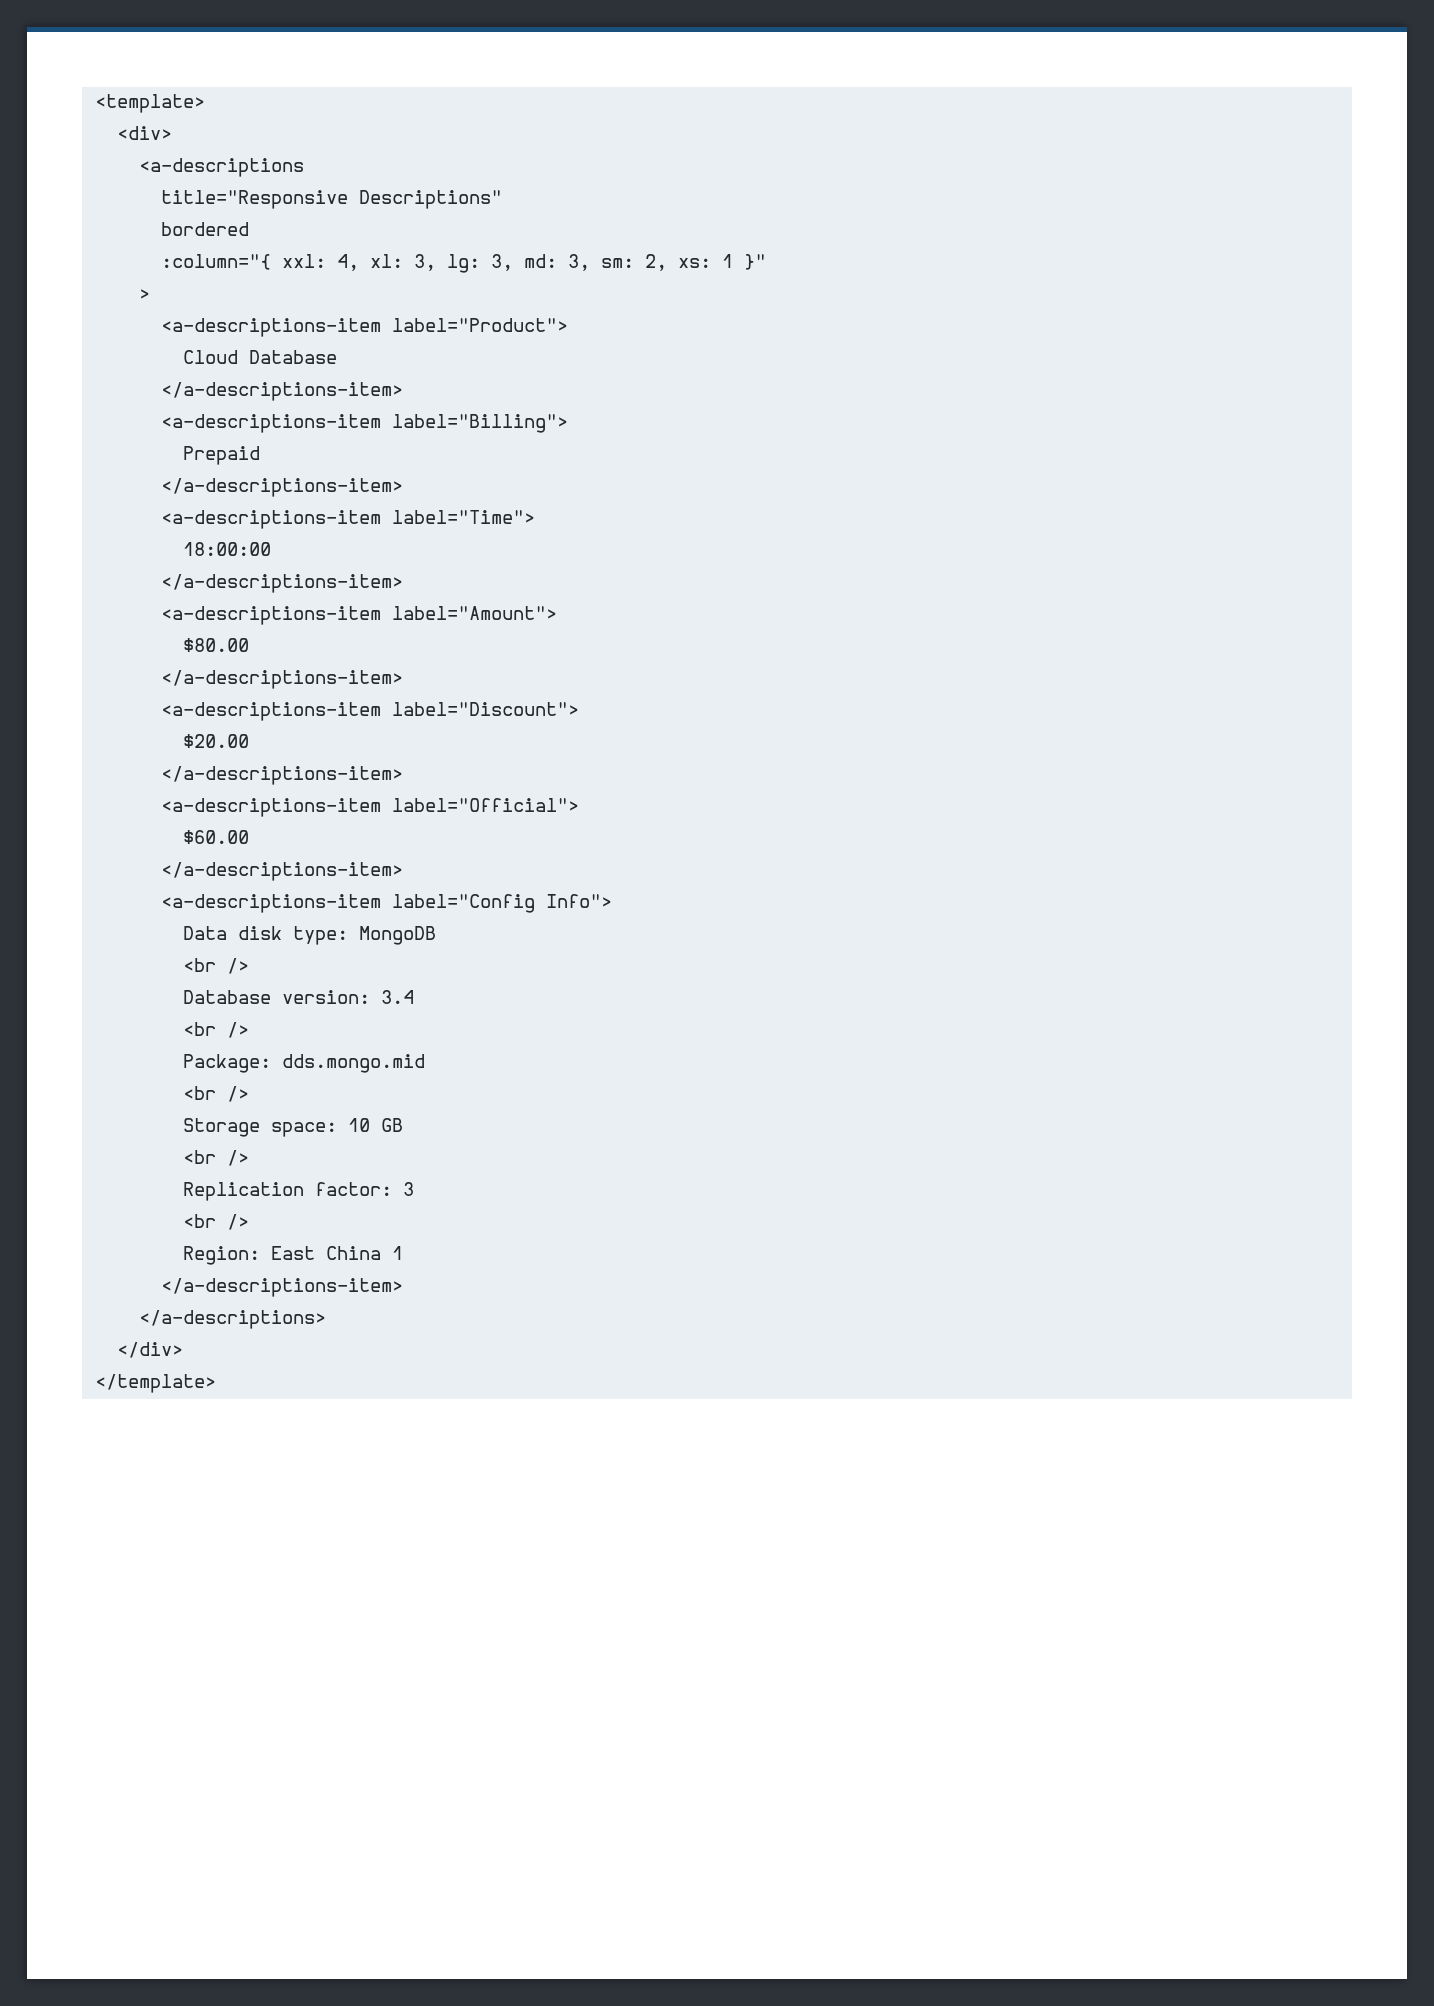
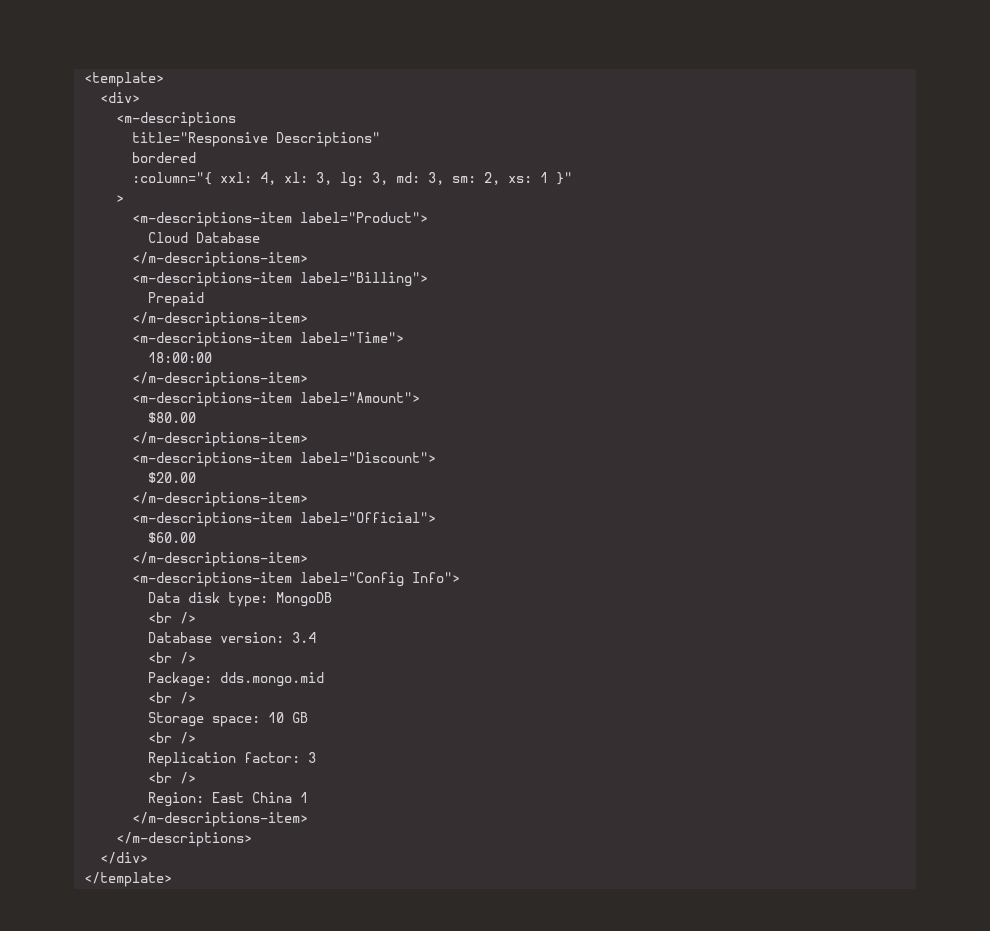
- <a-descriptions
+ <m-descriptions
- <a-descriptions-item label="Product">
+ <m-descriptions-item label="Product">
  Cloud Database
- </a-descriptions-item>
- <a-descriptions-item label="Billing">
+ </m-descriptions-item>
+ <m-descriptions-item label="Billing">
  Prepaid
- </a-descriptions-item>
- <a-descriptions-item label="Time">
+ </m-descriptions-item>
+ <m-descriptions-item label="Time">
  18:00:00
- </a-descriptions-item>
- <a-descriptions-item label="Amount">
+ </m-descriptions-item>
+ <m-descriptions-item label="Amount">
  $80.00
- </a-descriptions-item>
- <a-descriptions-item label="Discount">
+ </m-descriptions-item>
+ <m-descriptions-item label="Discount">
  $20.00
- </a-descriptions-item>
- <a-descriptions-item label="Official">
+ </m-descriptions-item>
+ <m-descriptions-item label="Official">
  $60.00
- </a-descriptions-item>
- <a-descriptions-item label="Config Info">
+ </m-descriptions-item>
+ <m-descriptions-item label="Config Info">
  Region: East China 1
- </a-descriptions-item>
- </a-descriptions>
+ </m-descriptions-item>
+ </m-descriptions>

